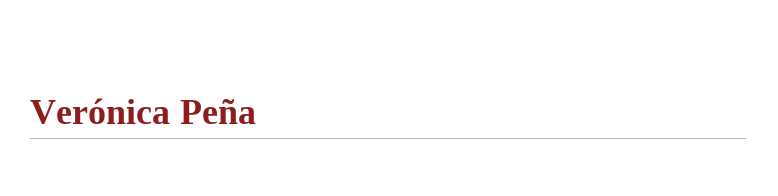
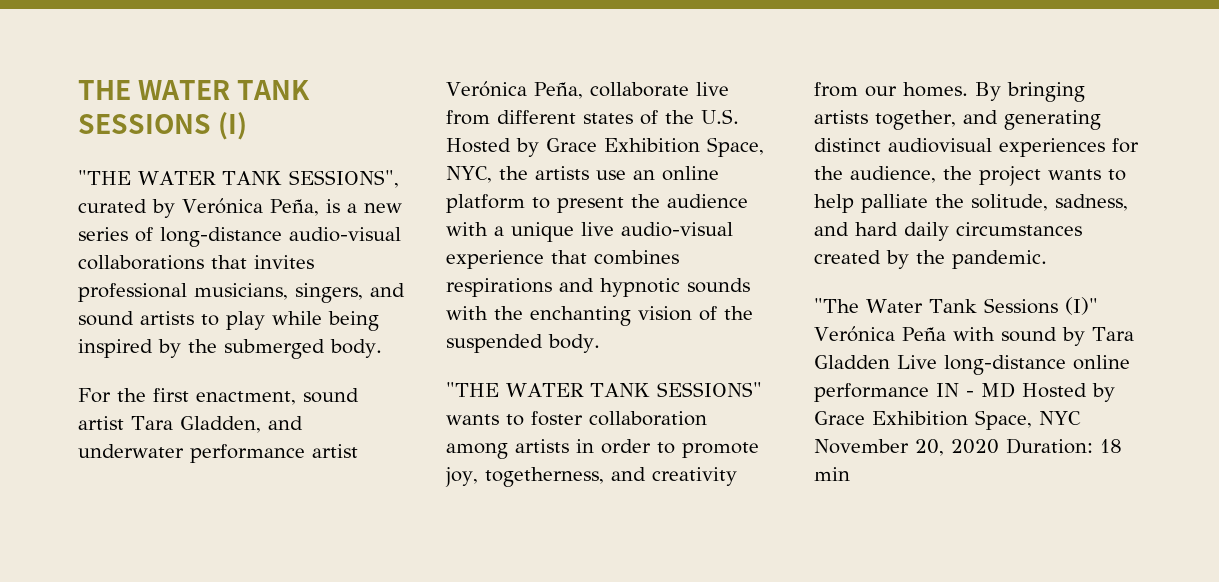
- Verónica Peña
+ THE WATER TANK SESSIONS (I)
+ "THE WATER TANK SESSIONS", curated by Verónica Peña, is a new series of long-distance audio-visual collaborations that invites professional musicians, singers, and sound artists to play while being inspired by the submerged body.
+ For the first enactment, sound artist Tara Gladden, and underwater performance artist Verónica Peña, collaborate live from different states of the U.S. Hosted by Grace Exhibition Space, NYC, the artists use an online platform to present the audience with a unique live audio-visual experience that combines respirations and hypnotic sounds with the enchanting vision of the suspended body.
+ "THE WATER TANK SESSIONS" wants to foster collaboration among artists in order to promote joy, togetherness, and creativity from our homes. By bringing artists together, and generating distinct audiovisual experiences for the audience, the project wants to help palliate the solitude, sadness, and hard daily circumstances created by the pandemic.
+ "The Water Tank Sessions (I)" Verónica Peña with sound by Tara Gladden Live long-distance online performance IN - MD Hosted by Grace Exhibition Space, NYC November 20, 2020 Duration: 18 min

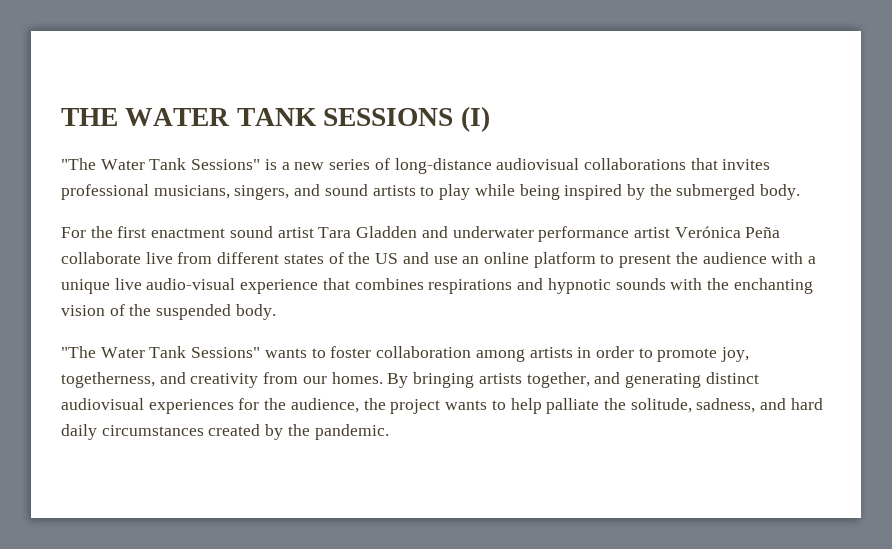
- "THE WATER TANK SESSIONS", curated by Verónica Peña, is a new series of long-distance audio-visual collaborations that invites professional musicians, singers, and sound artists to play while being inspired by the submerged body.
+ "The Water Tank Sessions" is a new series of long-distance audiovisual collaborations that invites professional musicians, singers, and sound artists to play while being inspired by the submerged body.
- For the first enactment, sound artist Tara Gladden, and underwater performance artist Verónica Peña, collaborate live from different states of the U.S. Hosted by Grace Exhibition Space, NYC, the artists use an online platform to present the audience with a unique live audio-visual experience that combines respirations and hypnotic sounds with the enchanting vision of the suspended body.
+ For the first enactment sound artist Tara Gladden and underwater performance artist Verónica Peña collaborate live from different states of the US and use an online platform to present the audience with a unique live audio-visual experience that combines respirations and hypnotic sounds with the enchanting vision of the suspended body.
- "THE WATER TANK SESSIONS" wants to foster collaboration among artists in order to promote joy, togetherness, and creativity from our homes.
+ "The Water Tank Sessions" wants to foster collaboration among artists in order to promote joy, togetherness, and creativity from our homes.
- "The Water Tank Sessions (I)" Verónica Peña with sound by Tara Gladden Live long-distance online performance IN - MD Hosted by Grace Exhibition Space, NYC November 20, 2020 Duration: 18 min

